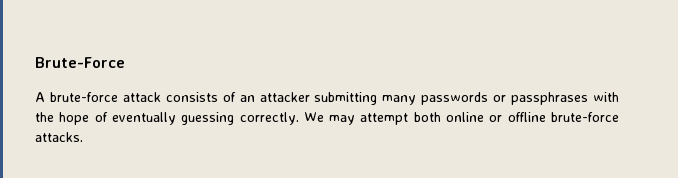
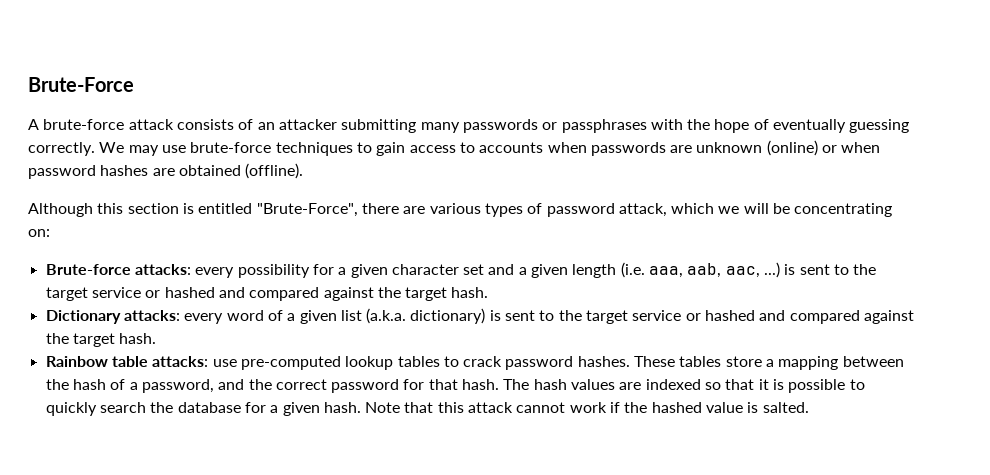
- We may attempt both online or offline brute-force attacks.
+ We may use brute-force techniques to gain access to accounts when passwords are unknown (online) or when password hashes are obtained (offline).
+ Although this section is entitled "Brute-Force", there are various types of password attack, which we will be concentrating on:
+ Brute-force attacks: every possibility for a given character set and a given length (i.e. aaa, aab, aac, ...) is sent to the target service or hashed and compared against the target hash.
+ Dictionary attacks: every word of a given list (a.k.a. dictionary) is sent to the target service or hashed and compared against the target hash.
+ Rainbow table attacks: use pre-computed lookup tables to crack password hashes. These tables store a mapping between the hash of a password, and the correct password for that hash. The hash values are indexed so that it is possible to quickly search the database for a given hash. Note that this attack cannot work if the hashed value is salted.

